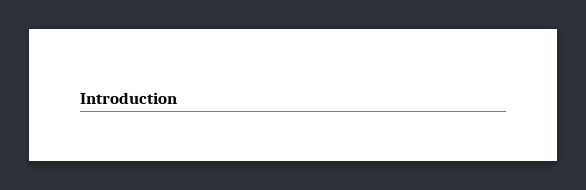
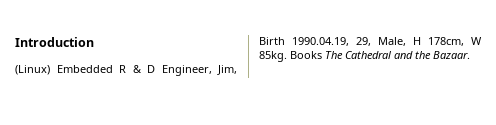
+ (Linux) Embedded R & D Engineer, Jim, Birth 1990.04.19, 29, Male, H 178cm, W 85kg. Books The Cathedral and the Bazaar.

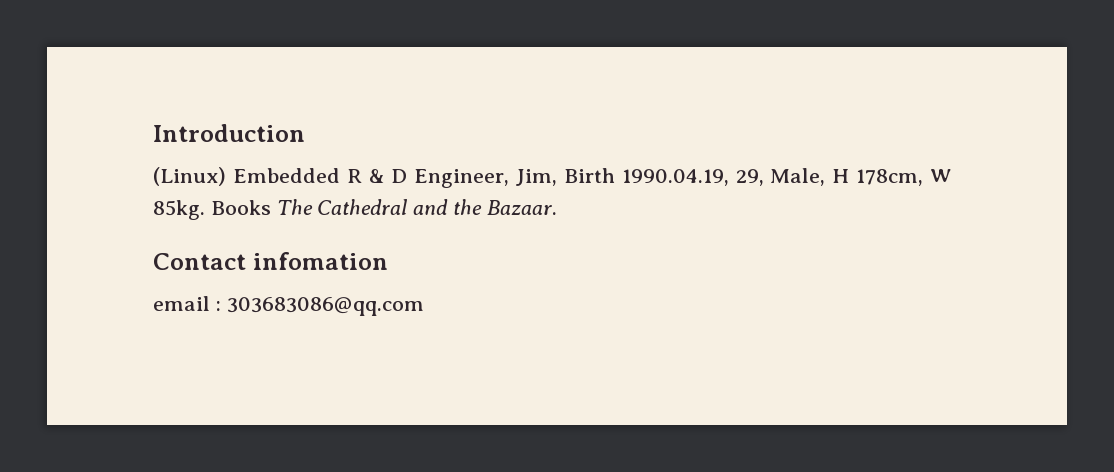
+ Contact infomation
+ email : 303683086@qq.com

